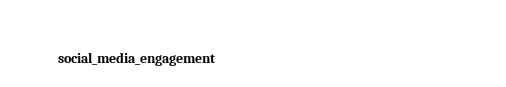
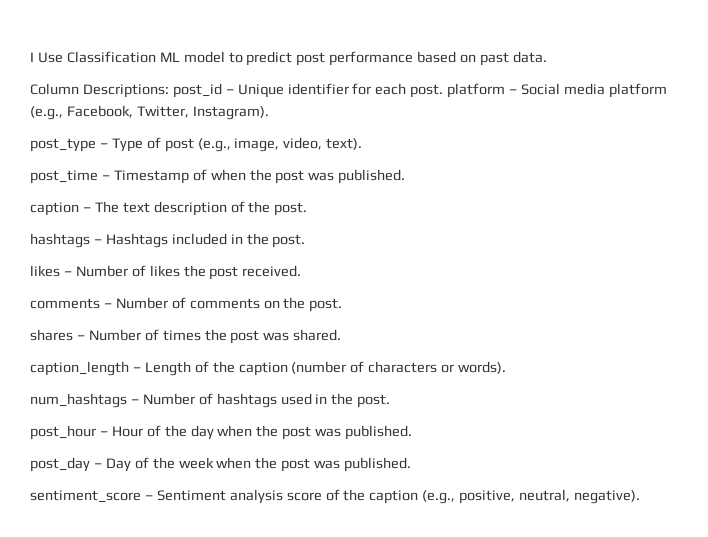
- social_media_engagement
+ I Use Classification ML model to predict post performance based on past data.
+ Column Descriptions: post_id – Unique identifier for each post. platform – Social media platform (e.g., Facebook, Twitter, Instagram).
+ post_type – Type of post (e.g., image, video, text).
+ post_time – Timestamp of when the post was published.
+ caption – The text description of the post.
+ hashtags – Hashtags included in the post.
+ likes – Number of likes the post received.
+ comments – Number of comments on the post.
+ shares – Number of times the post was shared.
+ caption_length – Length of the caption (number of characters or words).
+ num_hashtags – Number of hashtags used in the post.
+ post_hour – Hour of the day when the post was published.
+ post_day – Day of the week when the post was published.
+ sentiment_score – Sentiment analysis score of the caption (e.g., positive, neutral, negative).

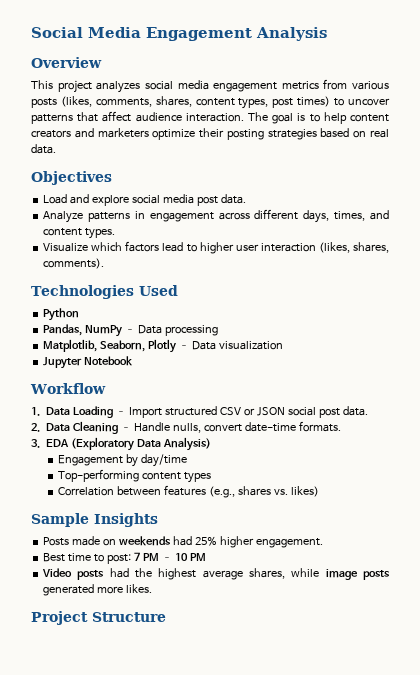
- I Use Classification ML model to predict post performance based on past data.
- Column Descriptions: post_id – Unique identifier for each post. platform – Social media platform (e.g., Facebook, Twitter, Instagram).
- post_type – Type of post (e.g., image, video, text).
- post_time – Timestamp of when the post was published.
- caption – The text description of the post.
- hashtags – Hashtags included in the post.
- likes – Number of likes the post received.
- comments – Number of comments on the post.
- shares – Number of times the post was shared.
- caption_length – Length of the caption (number of characters or words).
- num_hashtags – Number of hashtags used in the post.
- post_hour – Hour of the day when the post was published.
- post_day – Day of the week when the post was published.
- sentiment_score – Sentiment analysis score of the caption (e.g., positive, neutral, negative).
+ Social Media Engagement Analysis
+ Overview
+ This project analyzes social media engagement metrics from various posts (likes, comments, shares, content types, post times) to uncover patterns that affect audience interaction. The goal is to help content creators and marketers optimize their posting strategies based on real data.
+ Objectives
+ Load and explore social media post data.
+ Analyze patterns in engagement across different days, times, and content types.
+ Visualize which factors lead to higher user interaction (likes, shares, comments).
+ Technologies Used
+ Python
+ Pandas, NumPy – Data processing
+ Matplotlib, Seaborn, Plotly – Data visualization
+ Jupyter Notebook
+ Workflow
+ 1. Data Loading – Import structured CSV or JSON social post data.
+ 2. Data Cleaning – Handle nulls, convert date-time formats.
+ 3. EDA (Exploratory Data Analysis)
+ Engagement by day/time
+ Top-performing content types
+ Correlation between features (e.g., shares vs. likes)
+ Sample Insights
+ Posts made on weekends had 25% higher engagement.
+ Best time to post: 7 PM – 10 PM
+ Video posts had the highest average shares, while image posts generated more likes.
+ Project Structure

